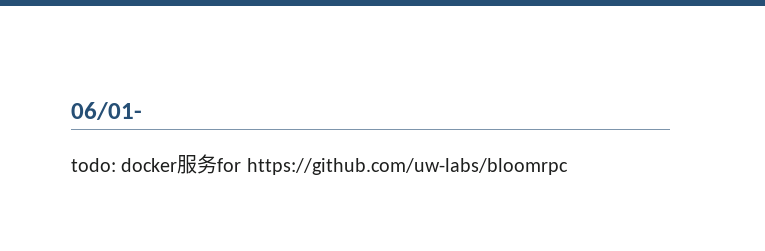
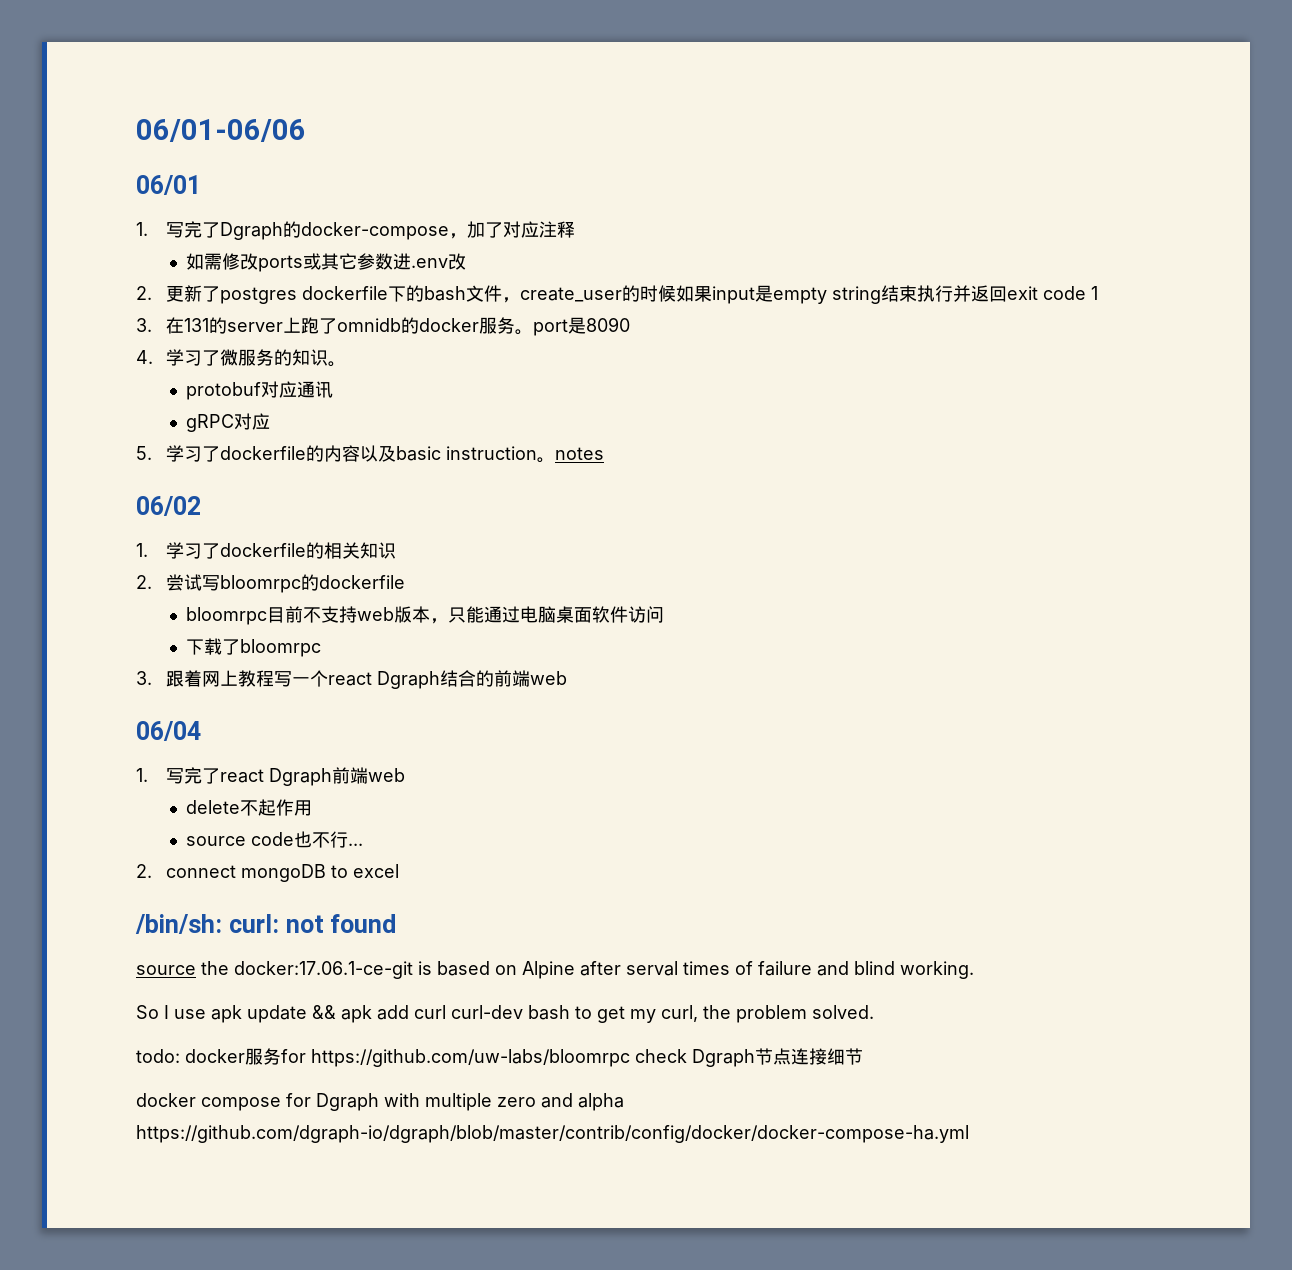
- 06/01-
+ 06/01-06/06
+ 06/01
+ 1.写完了Dgraph的docker-compose，加了对应注释
+ 如需修改ports或其它参数进.env改
+ 2.更新了postgres dockerfile下的bash文件，create_user的时候如果input是empty string结束执行并返回exit code 1
+ 3.在131的server上跑了omnidb的docker服务。port是8090
+ 4.学习了微服务的知识。
+ protobuf对应通讯
+ gRPC对应
+ 5.学习了dockerfile的内容以及basic instruction。notes
+ 06/02
+ 1.学习了dockerfile的相关知识
+ 2.尝试写bloomrpc的dockerfile
+ bloomrpc目前不支持web版本，只能通过电脑桌面软件访问
+ 下载了bloomrpc
+ 3.跟着网上教程写一个react Dgraph结合的前端web
+ 06/04
+ 1.写完了react Dgraph前端web
+ delete不起作用
+ source code也不行...
+ 2. connect mongoDB to excel
+ /bin/sh: curl: not found
+ source the docker:17.06.1-ce-git is based on Alpine after serval times of failure and blind working.
+ So I use apk update && apk add curl curl-dev bash to get my curl, the problem solved.
- todo: docker服务for https://github.com/uw-labs/bloomrpc
+ todo: docker服务for https://github.com/uw-labs/bloomrpc check Dgraph节点连接细节
+ docker compose for Dgraph with multiple zero and alpha https://github.com/dgraph-io/dgraph/blob/master/contrib/config/docker/docker-compose-ha.yml

